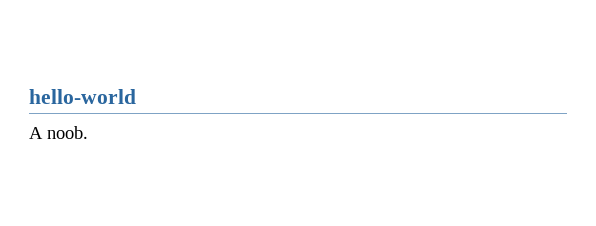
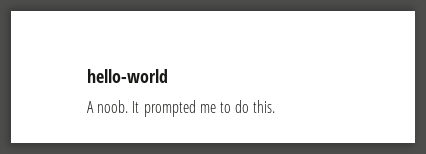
+ It prompted me to do this.

